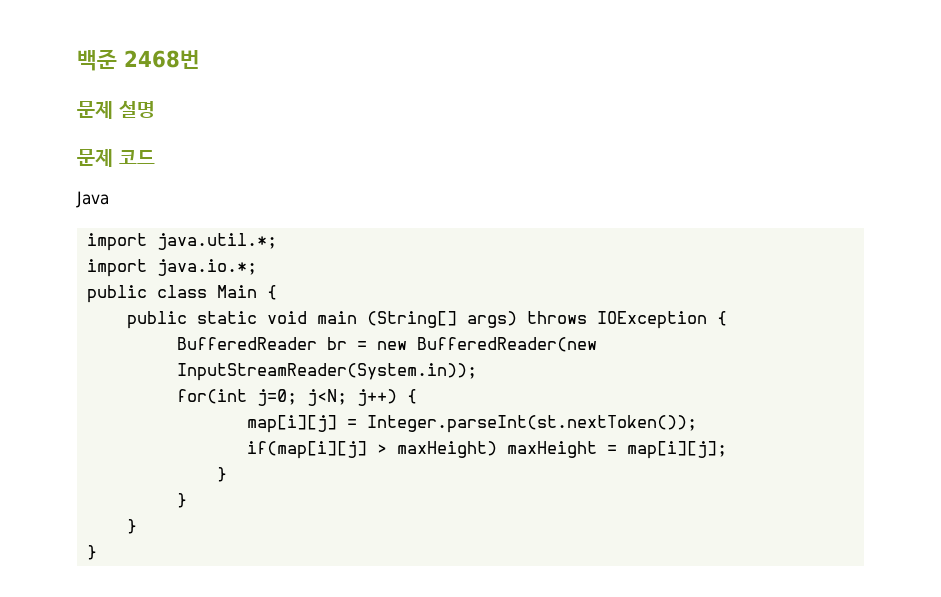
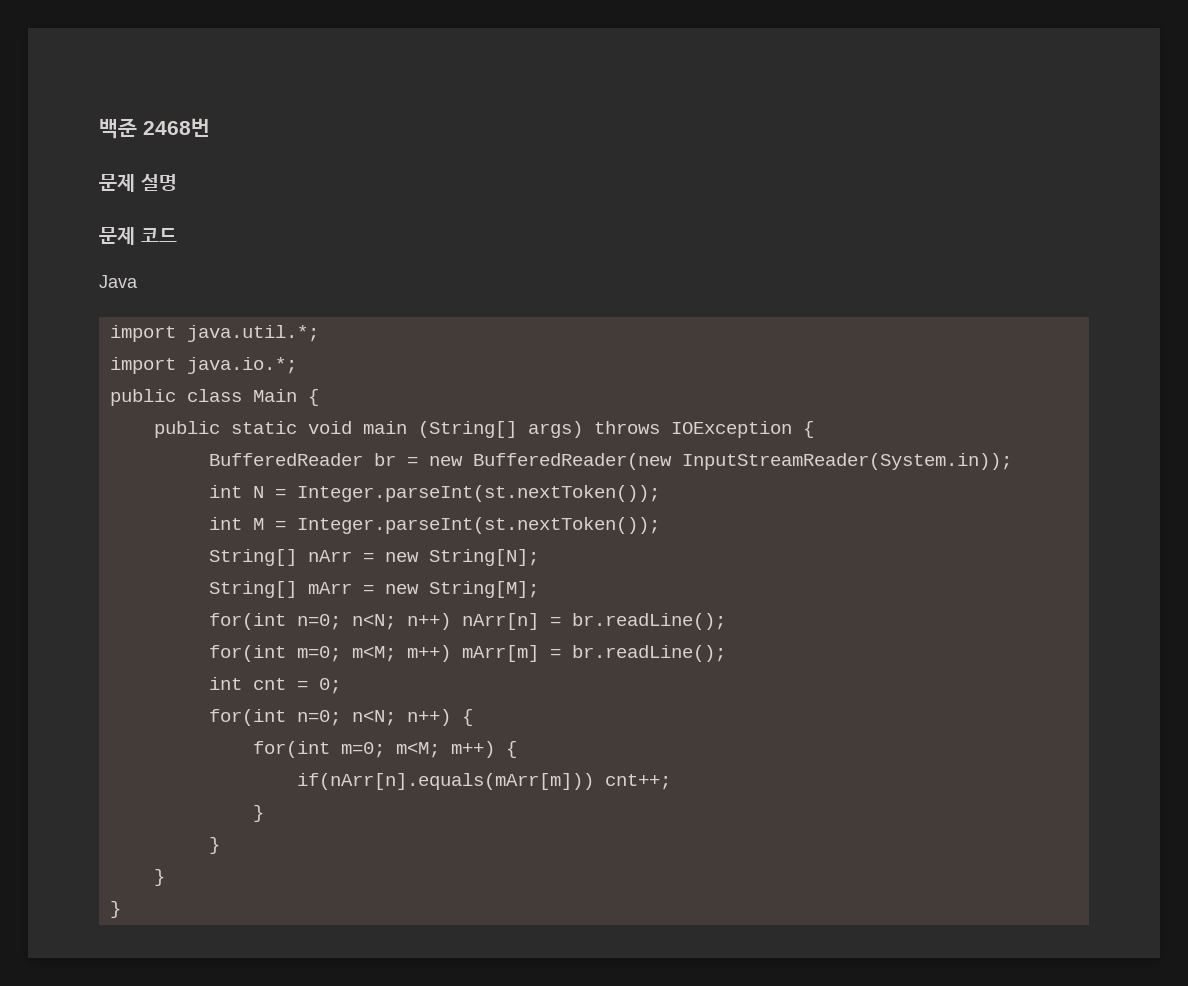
- for(int j=0; j<N; j++) {
- map[i][j] = Integer.parseInt(st.nextToken());
- if(map[i][j] > maxHeight) maxHeight = map[i][j];
+ int N = Integer.parseInt(st.nextToken());
+ int M = Integer.parseInt(st.nextToken());
+ String[] nArr = new String[N];
+ String[] mArr = new String[M];
+ for(int n=0; n<N; n++) nArr[n] = br.readLine();
+ for(int m=0; m<M; m++) mArr[m] = br.readLine();
+ int cnt = 0;
+ for(int n=0; n<N; n++) {
+ for(int m=0; m<M; m++) {
+ if(nArr[n].equals(mArr[m])) cnt++;

